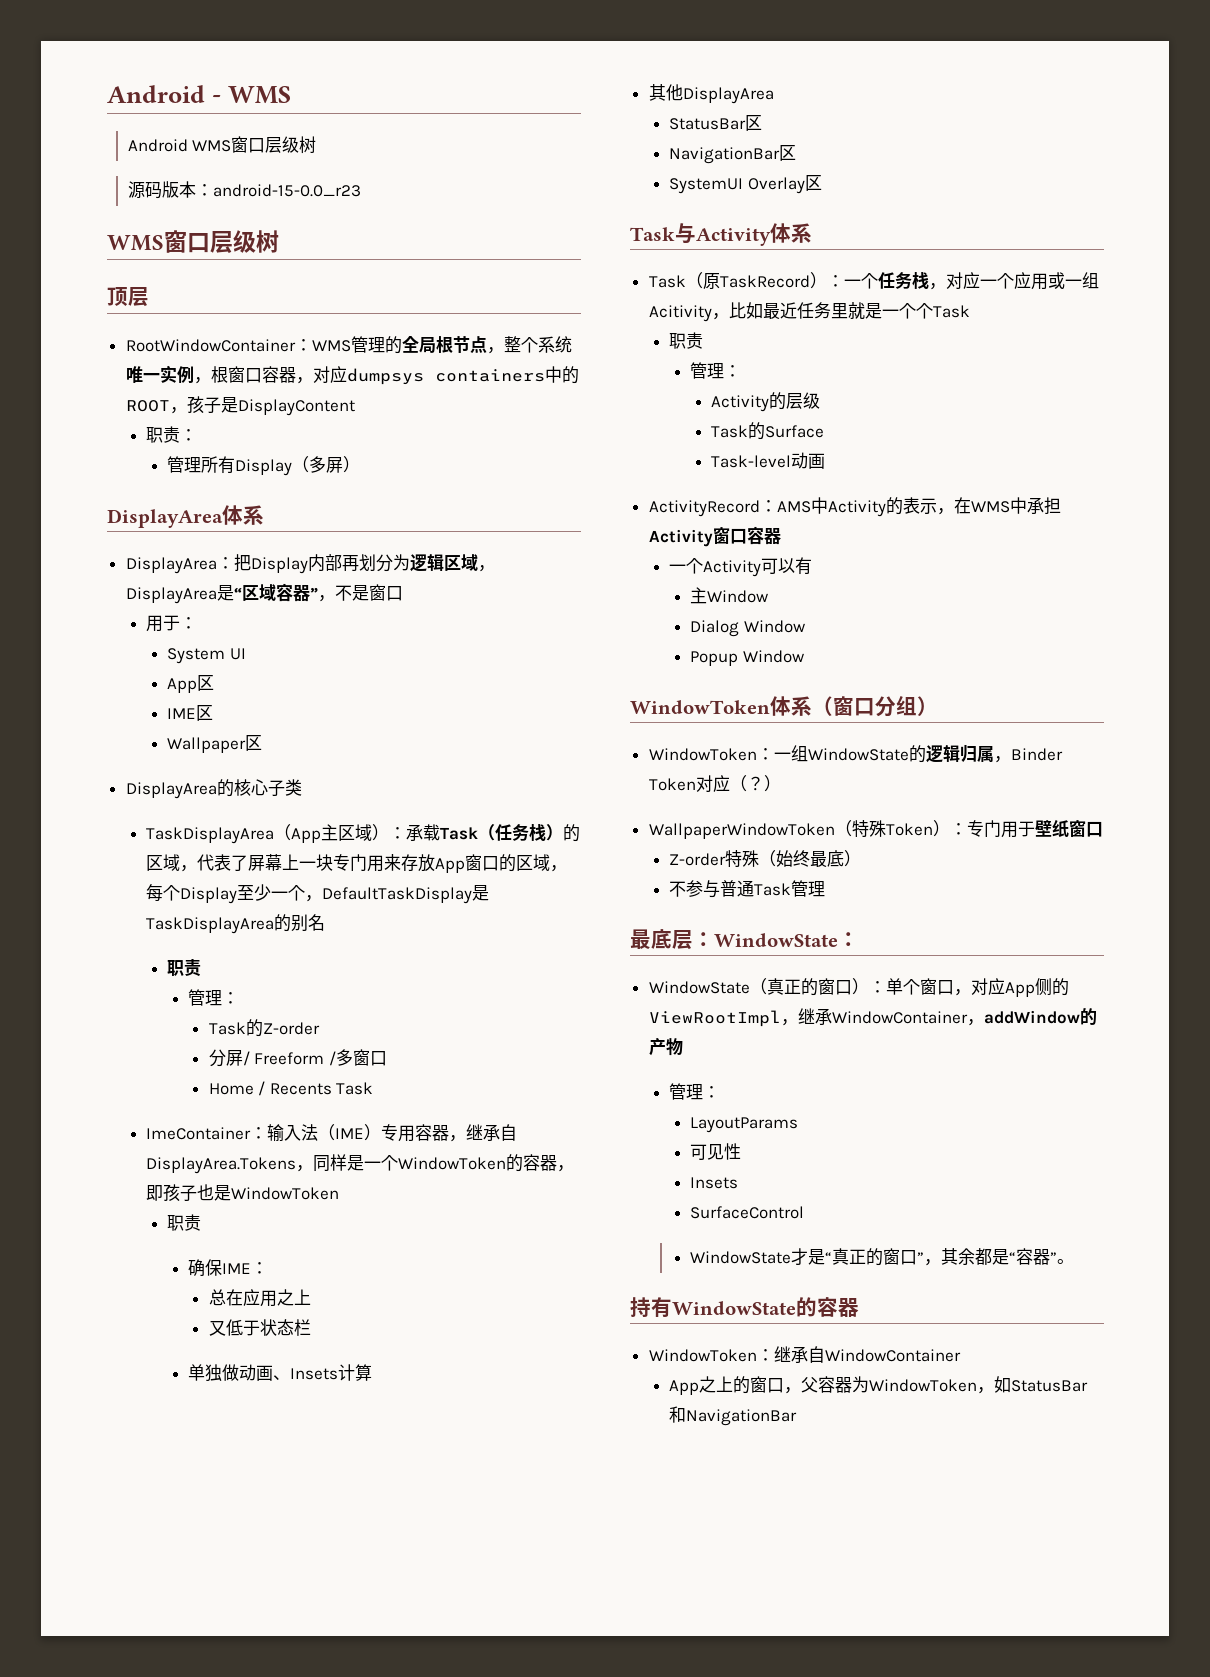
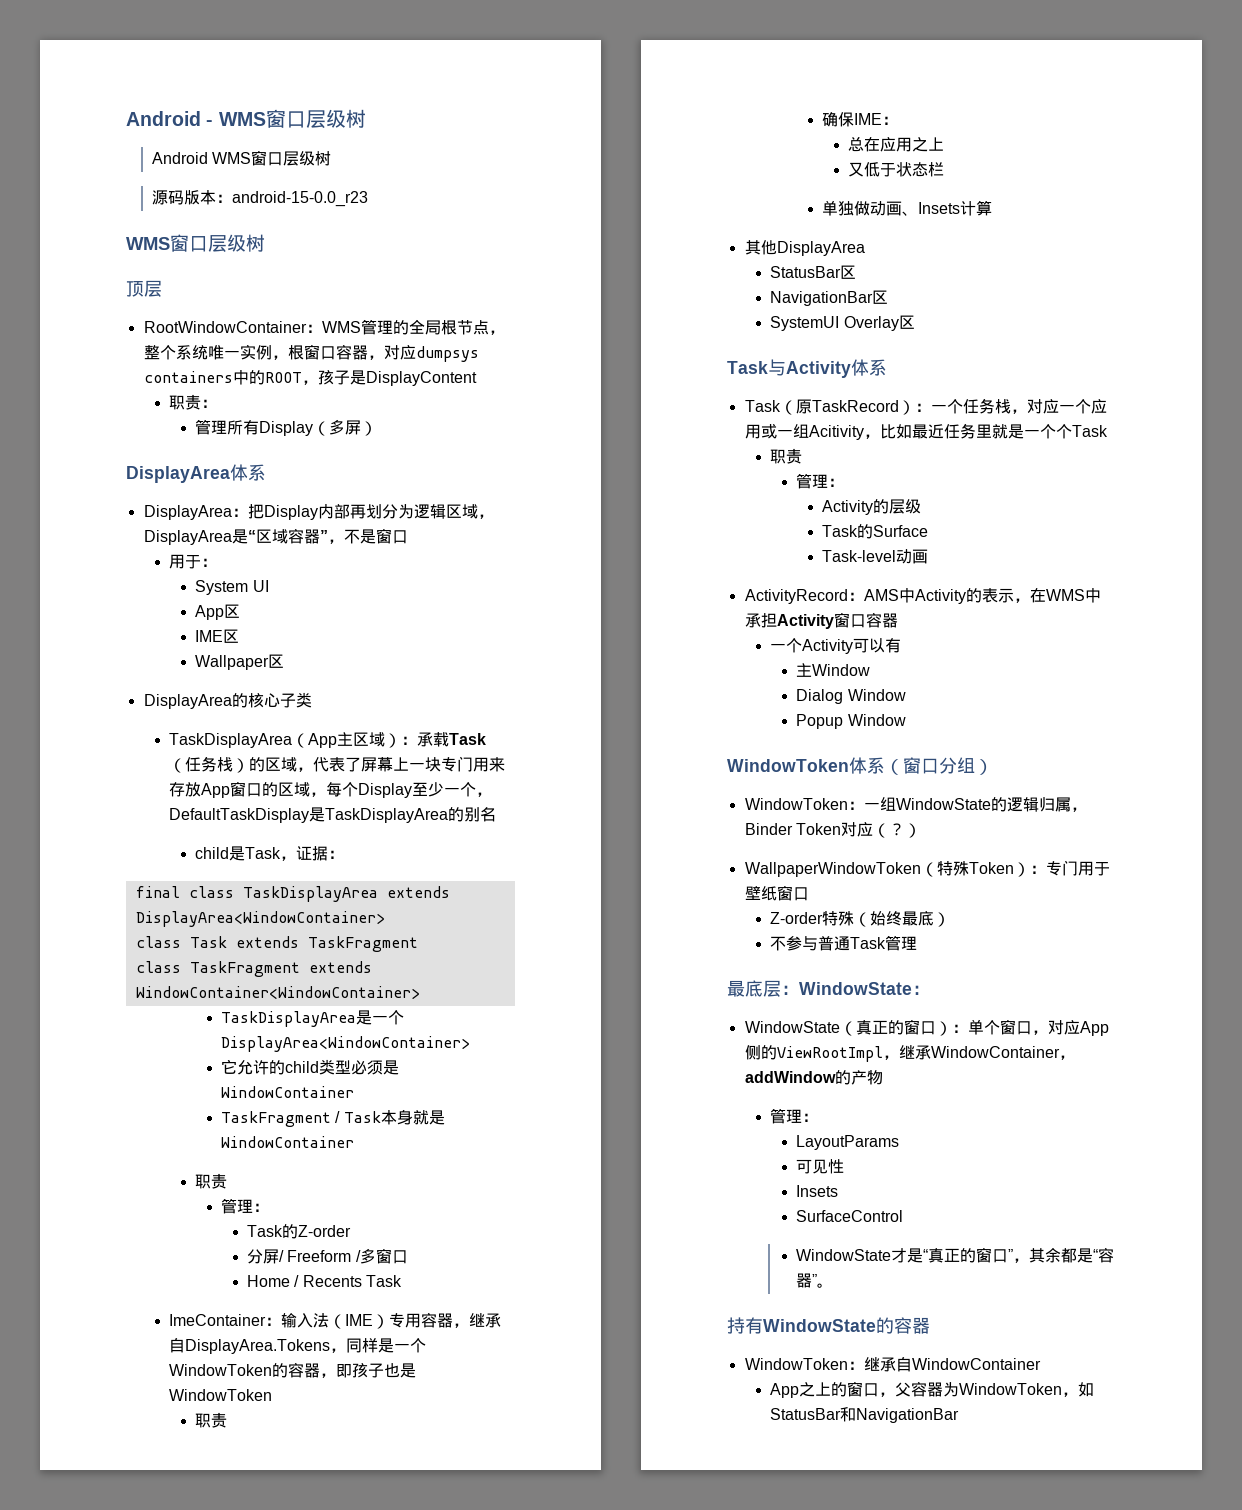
- Android - WMS
+ Android - WMS窗口层级树
+ child是Task，证据：
+ final class TaskDisplayArea extends DisplayArea<WindowContainer>
+ class Task extends TaskFragment
+ class TaskFragment extends WindowContainer<WindowContainer>
+ TaskDisplayArea是一个DisplayArea<WindowContainer>
+ 它允许的child类型必须是WindowContainer
+ TaskFragment / Task本身就是WindowContainer

